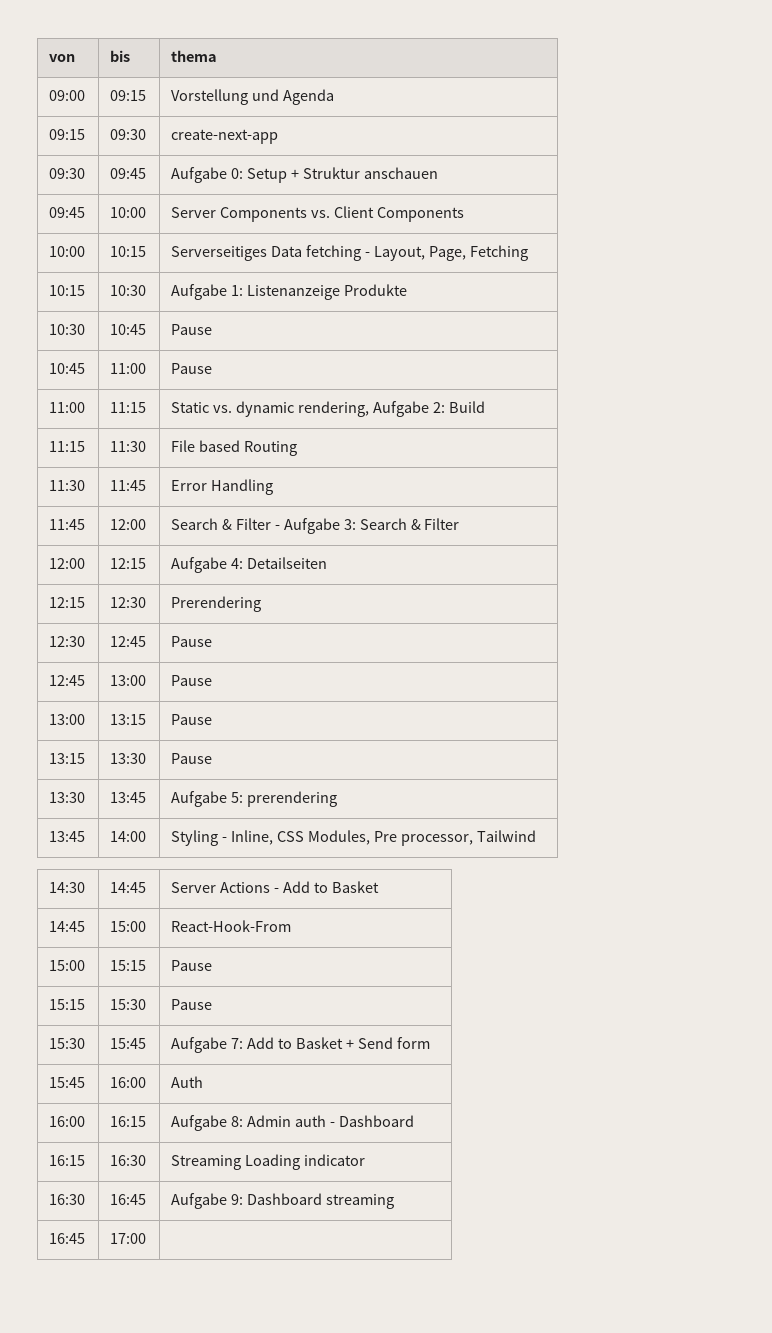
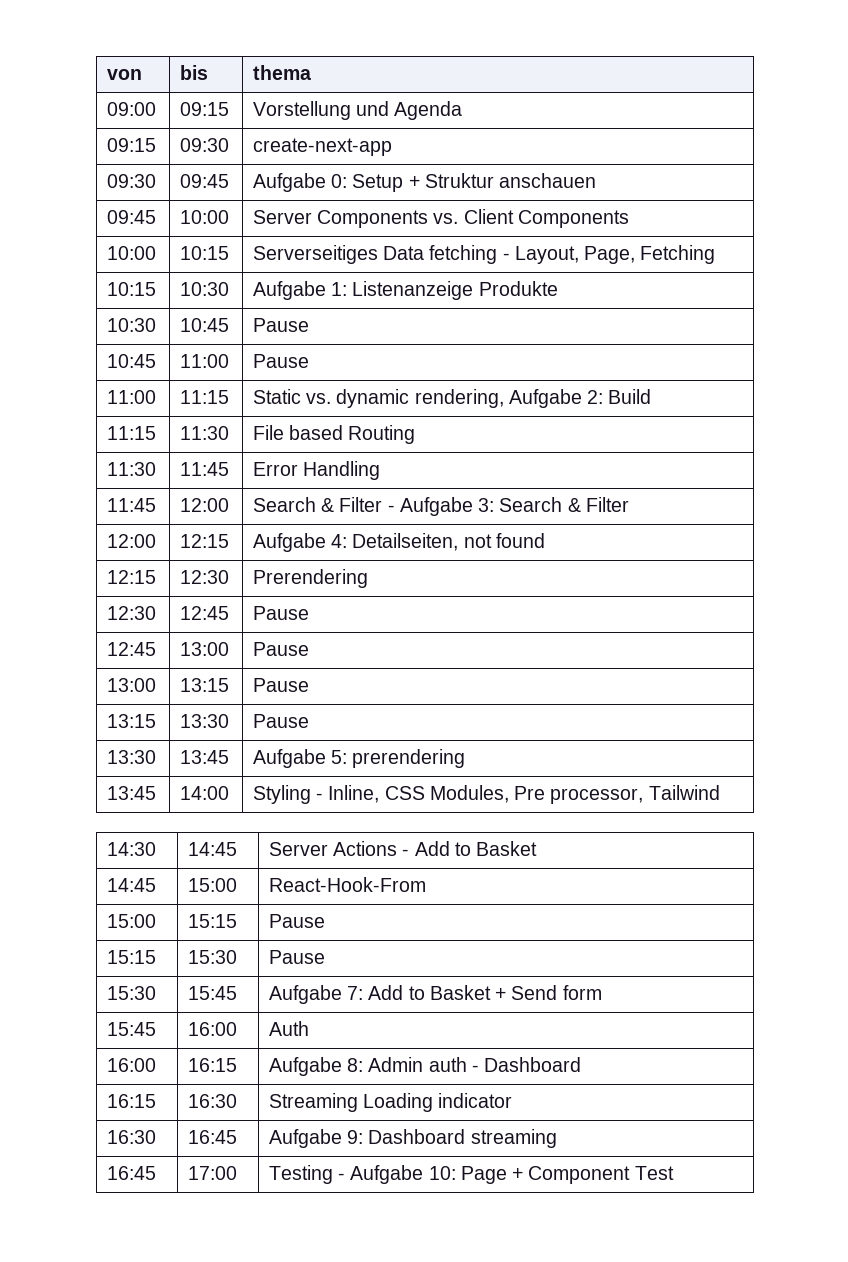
- 12:00 | 12:15 | Aufgabe 4: Detailseiten
+ 12:00 | 12:15 | Aufgabe 4: Detailseiten, not found
- 16:45 | 17:00 |
+ 16:45 | 17:00 | Testing - Aufgabe 10: Page + Component Test

